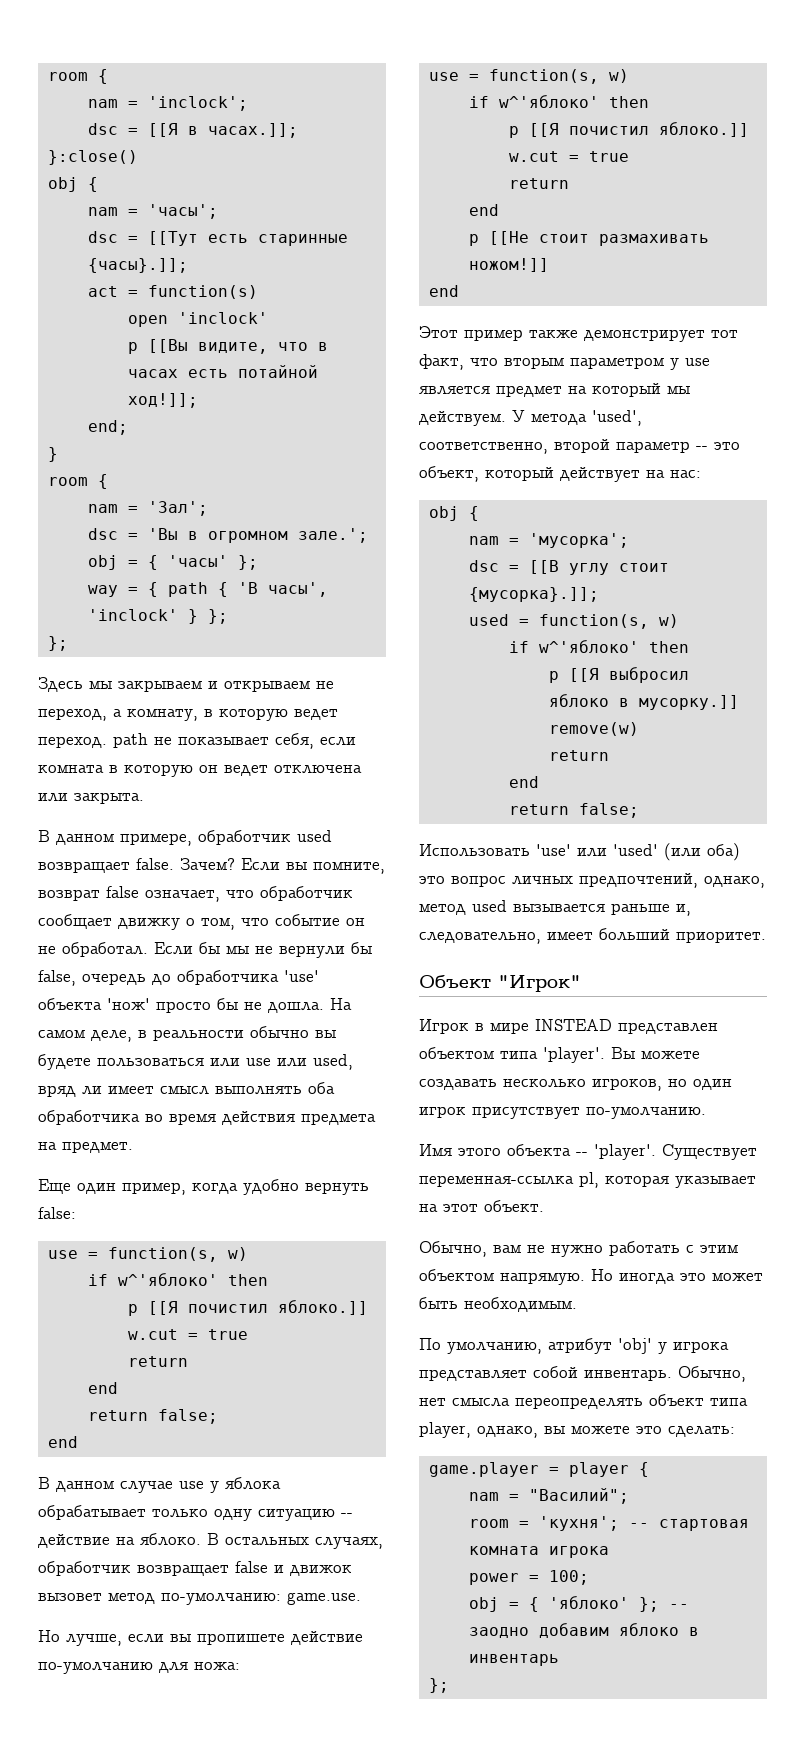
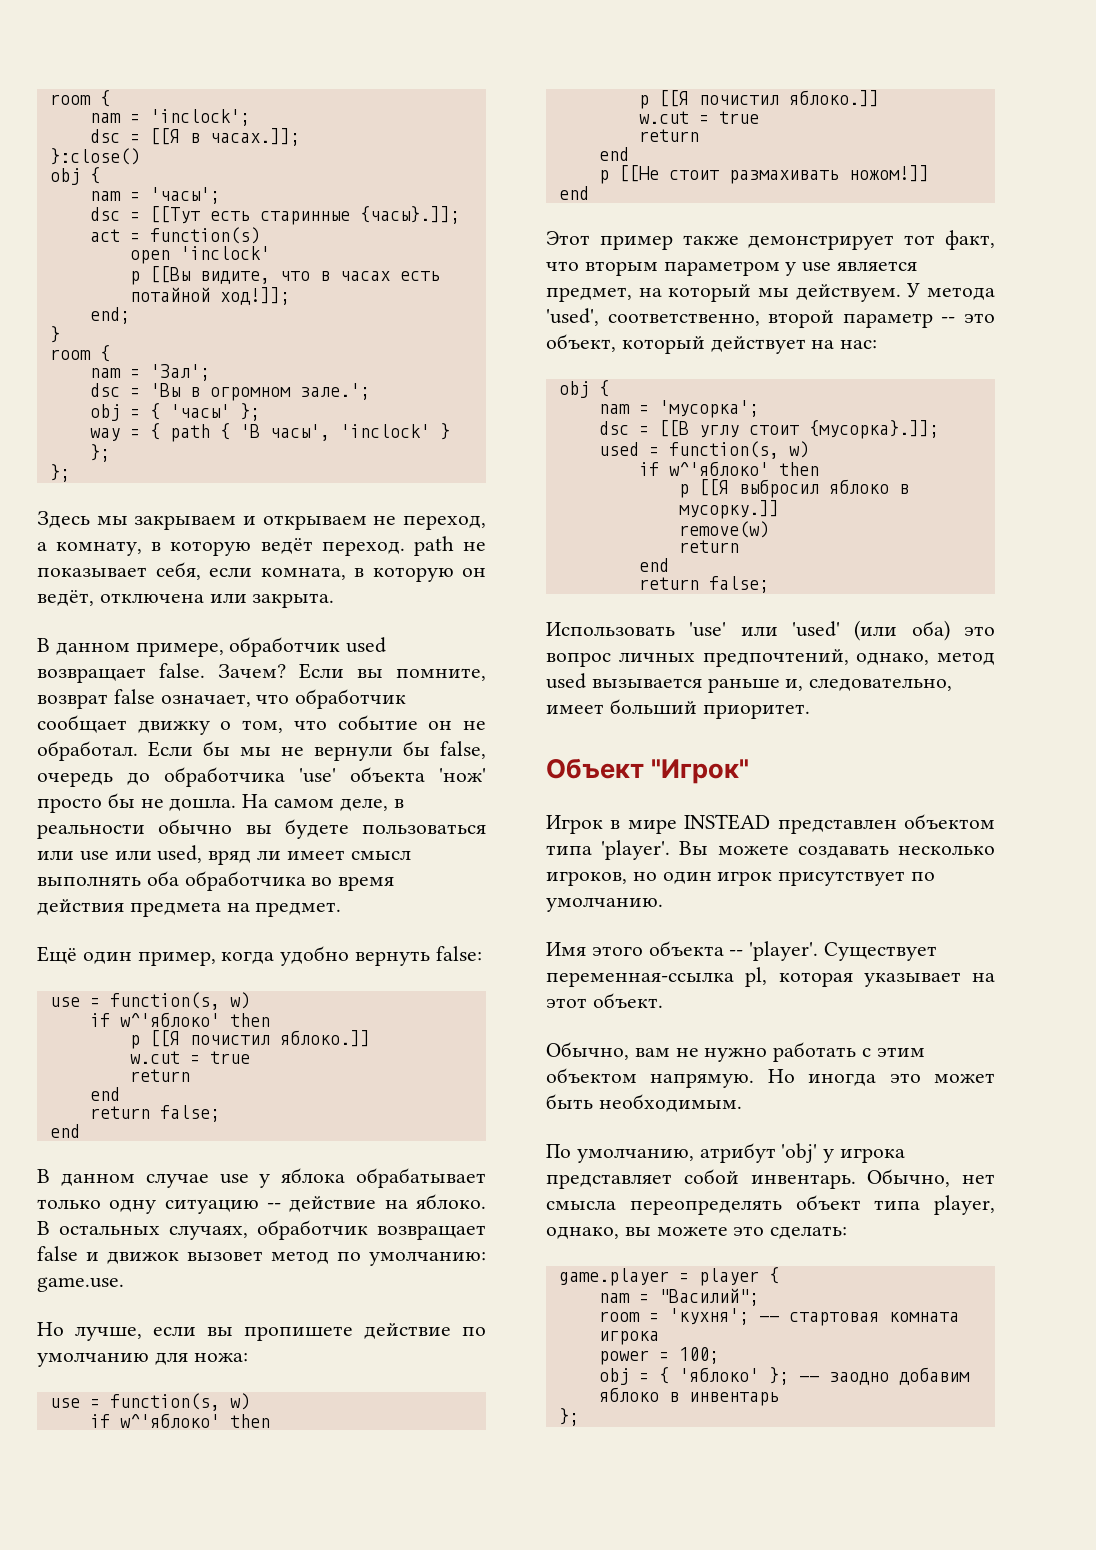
- Здесь мы закрываем и открываем не переход, а комнату, в которую ведет переход. path не показывает себя, если комната в которую он ведет отключена или закрыта.
+ Здесь мы закрываем и открываем не переход, а комнату, в которую ведёт переход. path не показывает себя, если комната, в которую он ведёт, отключена или закрыта.
- Еще один пример, когда удобно вернуть false:
+ Ещё один пример, когда удобно вернуть false:
- В остальных случаях, обработчик возвращает false и движок вызовет метод по-умолчанию: game.use.
+ В остальных случаях, обработчик возвращает false и движок вызовет метод по умолчанию: game.use.
- Но лучше, если вы пропишете действие по-умолчанию для ножа:
+ Но лучше, если вы пропишете действие по умолчанию для ножа:
- Этот пример также демонстрирует тот факт, что вторым параметром у use является предмет на который мы действуем.
+ Этот пример также демонстрирует тот факт, что вторым параметром у use является предмет, на который мы действуем.
- Вы можете создавать несколько игроков, но один игрок присутствует по-умолчанию.
+ Вы можете создавать несколько игроков, но один игрок присутствует по умолчанию.

